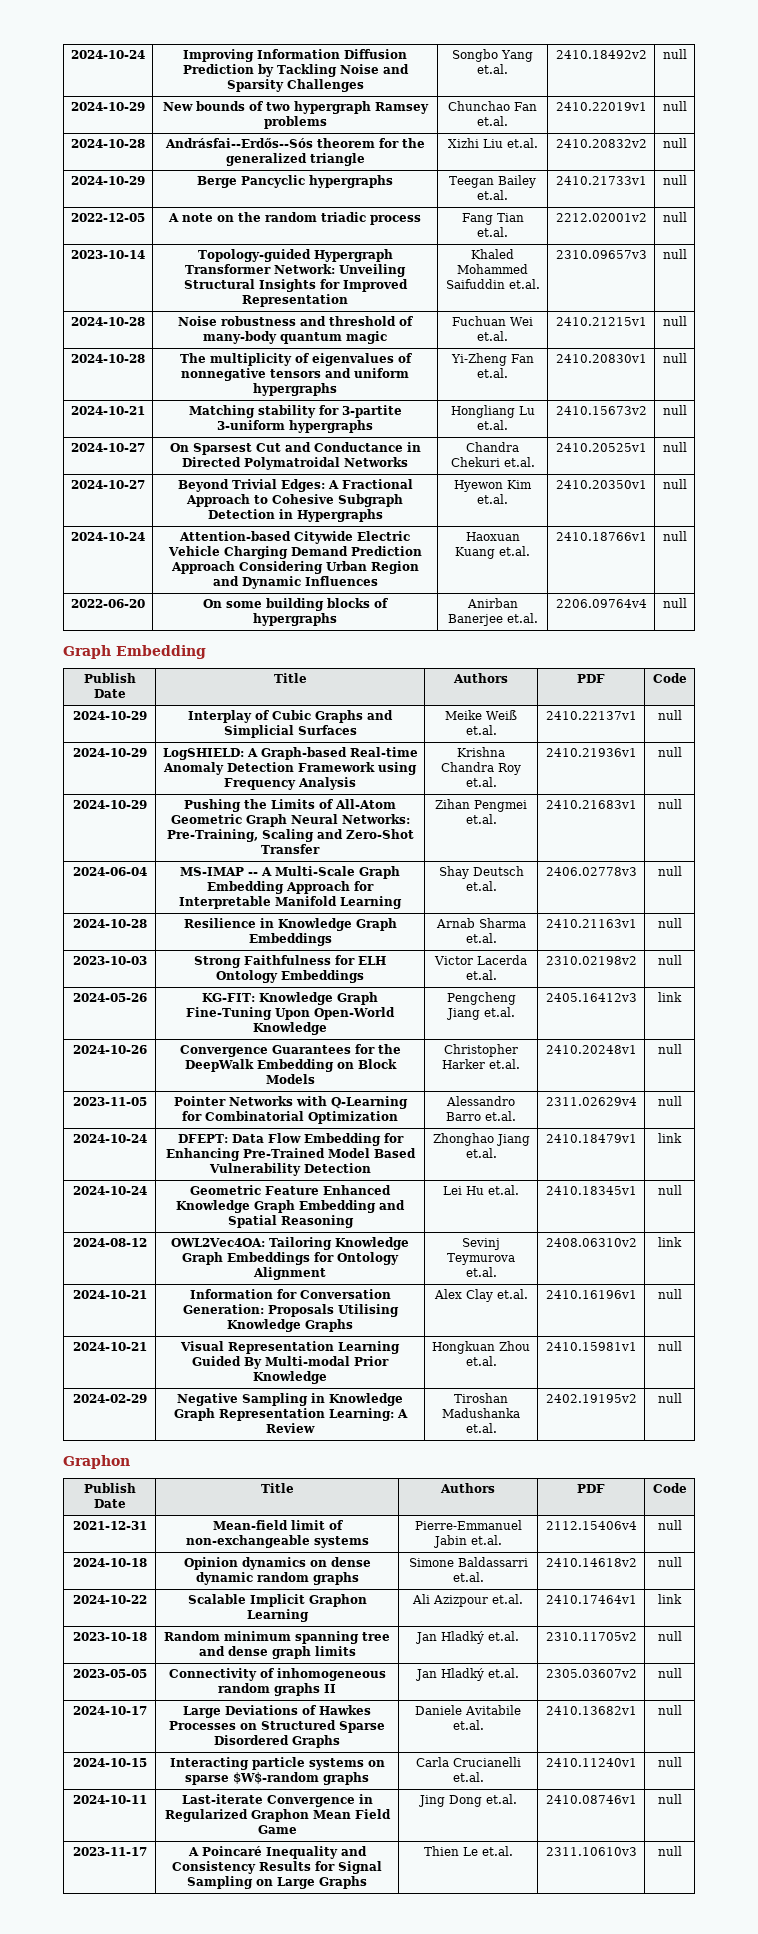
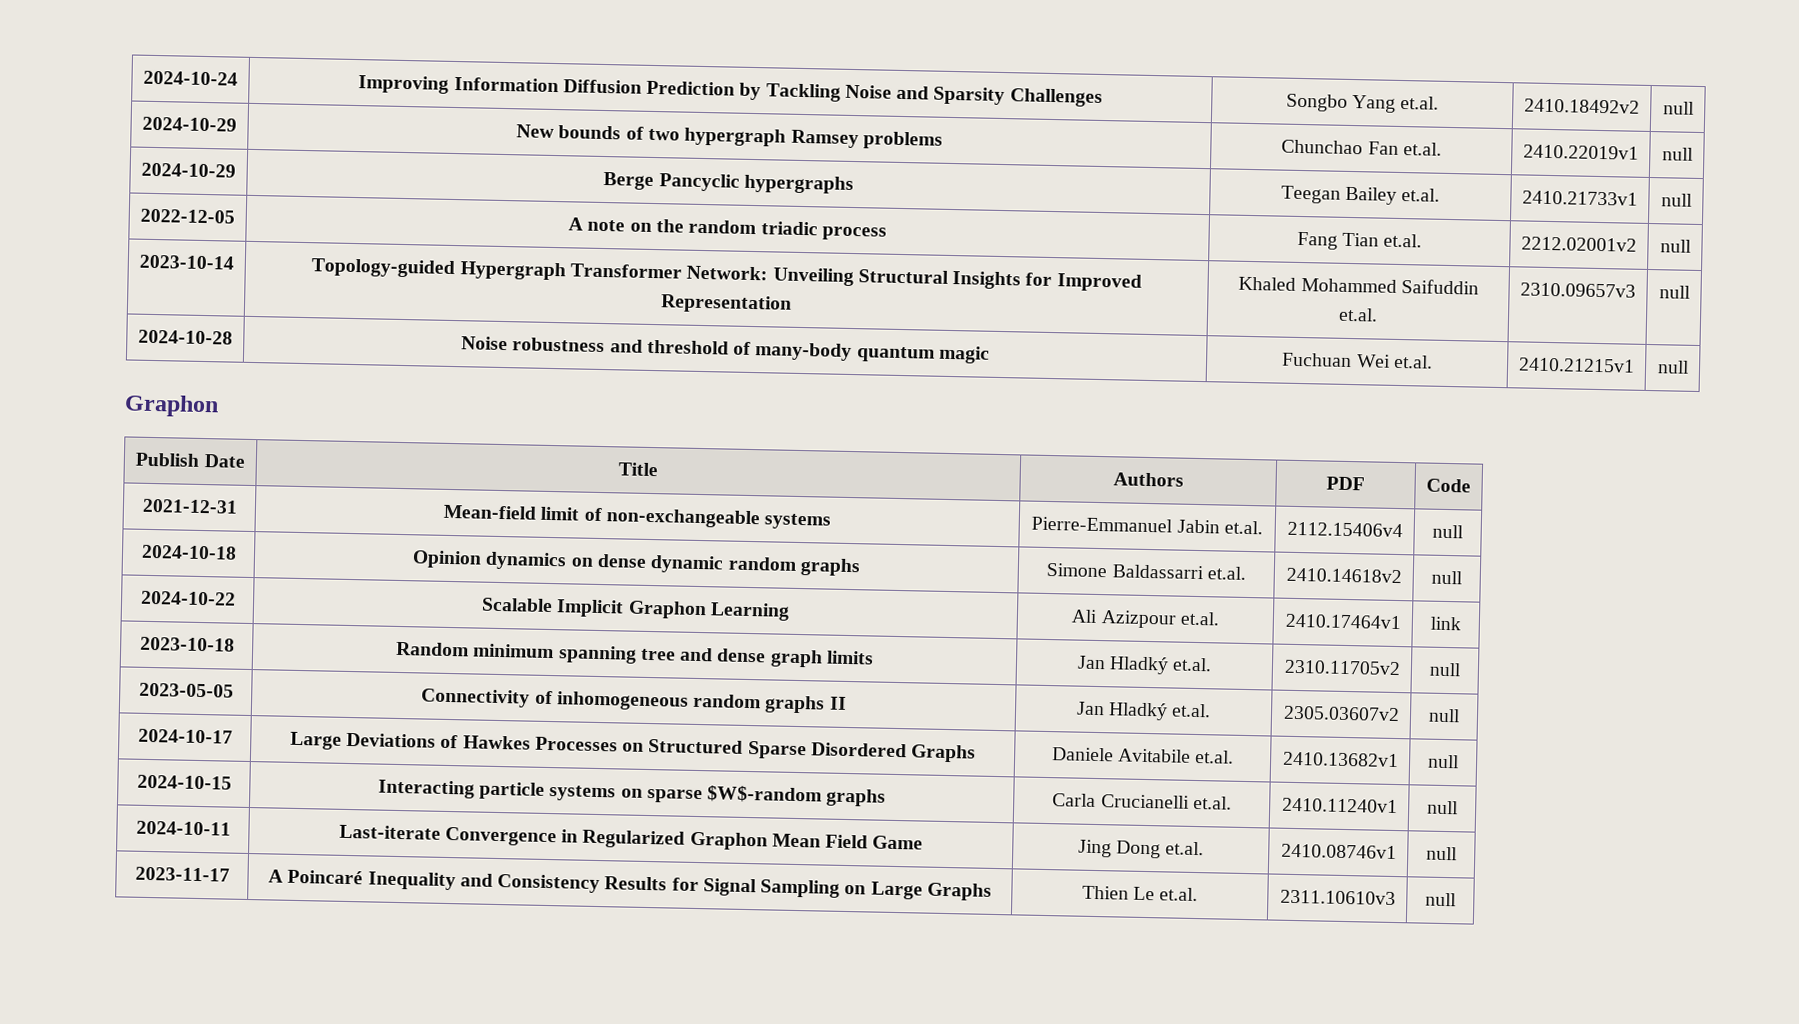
- 2024-10-28 | Andrásfai--Erdős--Sós theorem for the generalized triangle | Xizhi Liu et.al. | 2410.20832v2 | null
- 2024-10-28 | The multiplicity of eigenvalues of nonnegative tensors and uniform hypergraphs | Yi-Zheng Fan et.al. | 2410.20830v1 | null
- 2024-10-21 | Matching stability for 3-partite 3-uniform hypergraphs | Hongliang Lu et.al. | 2410.15673v2 | null
- 2024-10-27 | On Sparsest Cut and Conductance in Directed Polymatroidal Networks | Chandra Chekuri et.al. | 2410.20525v1 | null
- 2024-10-27 | Beyond Trivial Edges: A Fractional Approach to Cohesive Subgraph Detection in Hypergraphs | Hyewon Kim et.al. | 2410.20350v1 | null
- 2024-10-24 | Attention-based Citywide Electric Vehicle Charging Demand Prediction Approach Considering Urban Region and Dynamic Influences | Haoxuan Kuang et.al. | 2410.18766v1 | null
- 2022-06-20 | On some building blocks of hypergraphs | Anirban Banerjee et.al. | 2206.09764v4 | null
- Graph Embedding
- Publish Date | Title | Authors | PDF | Code
- 2024-10-29 | Interplay of Cubic Graphs and Simplicial Surfaces | Meike Weiß et.al. | 2410.22137v1 | null
- 2024-10-29 | LogSHIELD: A Graph-based Real-time Anomaly Detection Framework using Frequency Analysis | Krishna Chandra Roy et.al. | 2410.21936v1 | null
- 2024-10-29 | Pushing the Limits of All-Atom Geometric Graph Neural Networks: Pre-Training, Scaling and Zero-Shot Transfer | Zihan Pengmei et.al. | 2410.21683v1 | null
- 2024-06-04 | MS-IMAP -- A Multi-Scale Graph Embedding Approach for Interpretable Manifold Learning | Shay Deutsch et.al. | 2406.02778v3 | null
- 2024-10-28 | Resilience in Knowledge Graph Embeddings | Arnab Sharma et.al. | 2410.21163v1 | null
- 2023-10-03 | Strong Faithfulness for ELH Ontology Embeddings | Victor Lacerda et.al. | 2310.02198v2 | null
- 2024-05-26 | KG-FIT: Knowledge Graph Fine-Tuning Upon Open-World Knowledge | Pengcheng Jiang et.al. | 2405.16412v3 | link
- 2024-10-26 | Convergence Guarantees for the DeepWalk Embedding on Block Models | Christopher Harker et.al. | 2410.20248v1 | null
- 2023-11-05 | Pointer Networks with Q-Learning for Combinatorial Optimization | Alessandro Barro et.al. | 2311.02629v4 | null
- 2024-10-24 | DFEPT: Data Flow Embedding for Enhancing Pre-Trained Model Based Vulnerability Detection | Zhonghao Jiang et.al. | 2410.18479v1 | link
- 2024-10-24 | Geometric Feature Enhanced Knowledge Graph Embedding and Spatial Reasoning | Lei Hu et.al. | 2410.18345v1 | null
- 2024-08-12 | OWL2Vec4OA: Tailoring Knowledge Graph Embeddings for Ontology Alignment | Sevinj Teymurova et.al. | 2408.06310v2 | link
- 2024-10-21 | Information for Conversation Generation: Proposals Utilising Knowledge Graphs | Alex Clay et.al. | 2410.16196v1 | null
- 2024-10-21 | Visual Representation Learning Guided By Multi-modal Prior Knowledge | Hongkuan Zhou et.al. | 2410.15981v1 | null
- 2024-02-29 | Negative Sampling in Knowledge Graph Representation Learning: A Review | Tiroshan Madushanka et.al. | 2402.19195v2 | null

